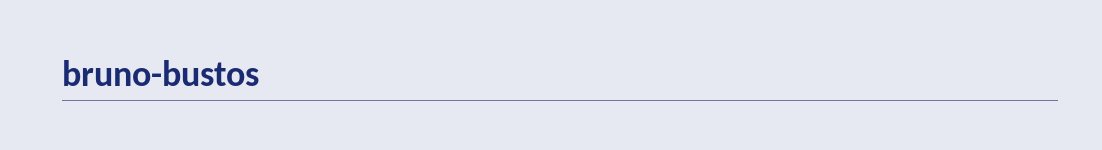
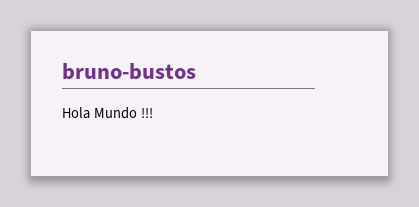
+ Hola Mundo !!!

